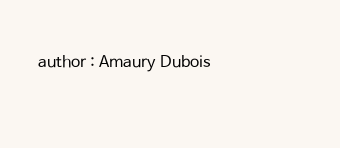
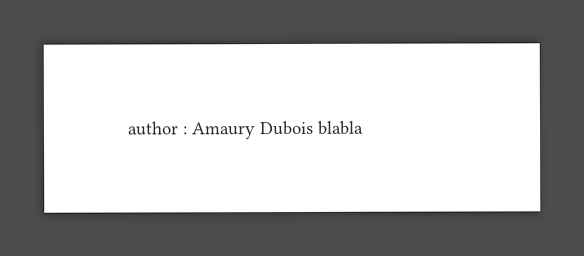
- author : Amaury Dubois
+ author : Amaury Dubois blabla

